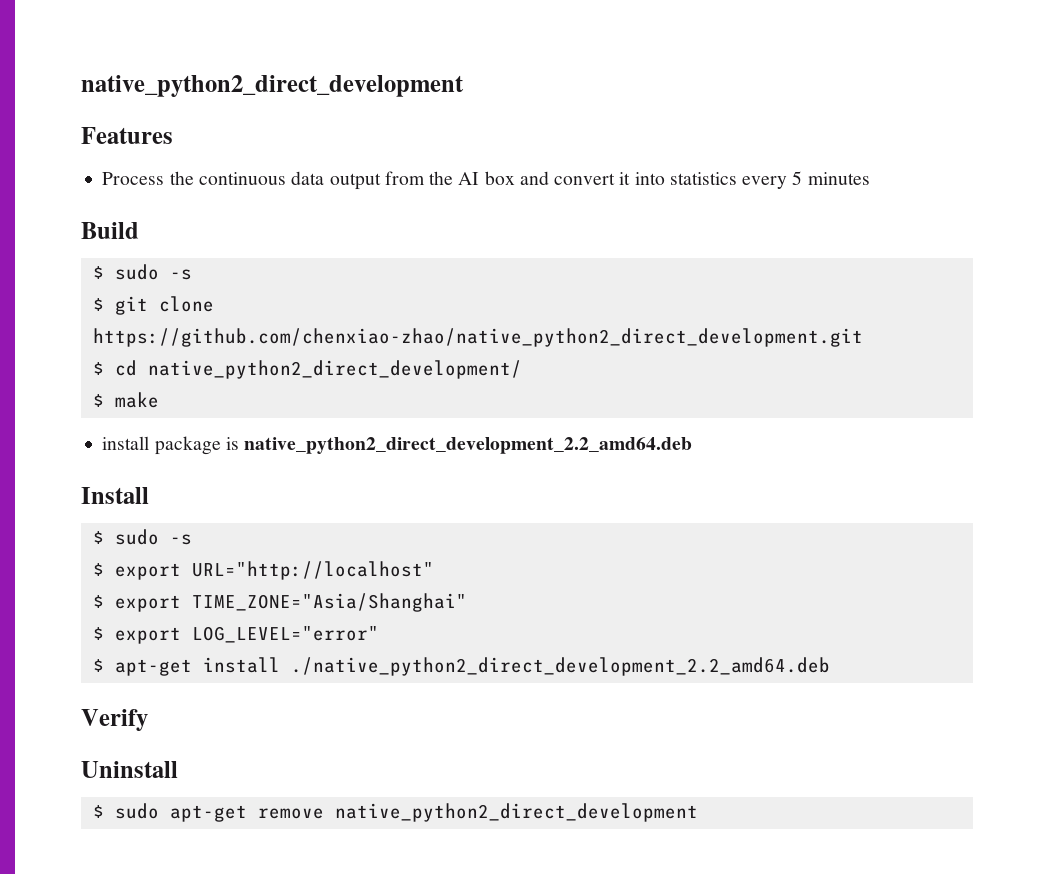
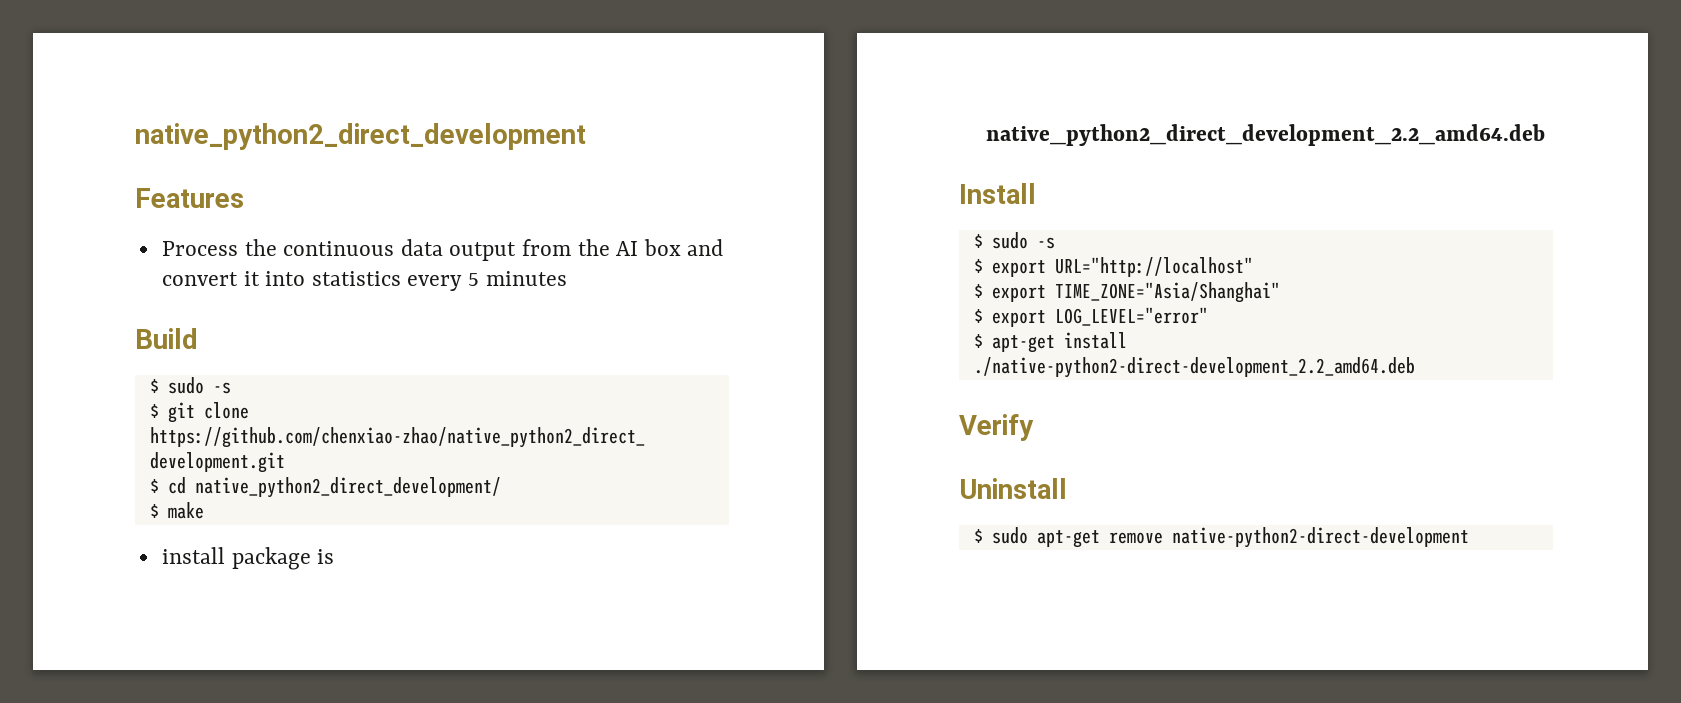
- $ apt-get install ./native_python2_direct_development_2.2_amd64.deb
+ $ apt-get install ./native-python2-direct-development_2.2_amd64.deb
- $ sudo apt-get remove native_python2_direct_development
+ $ sudo apt-get remove native-python2-direct-development

